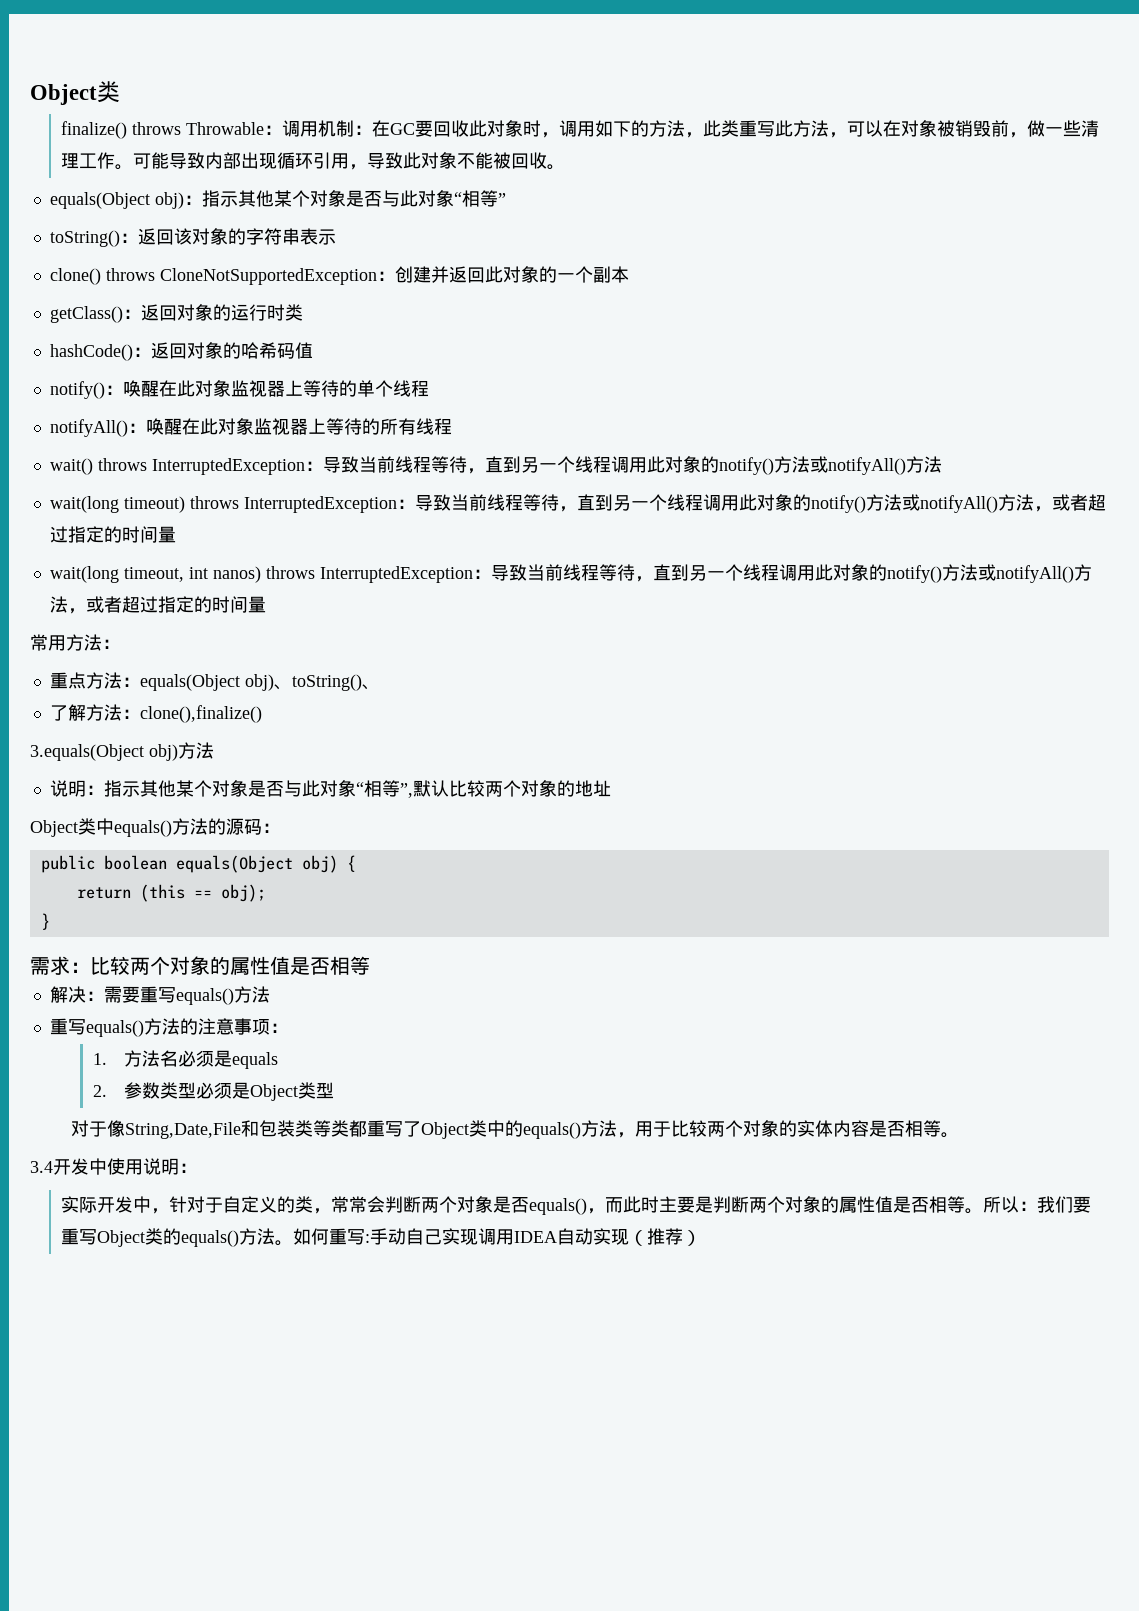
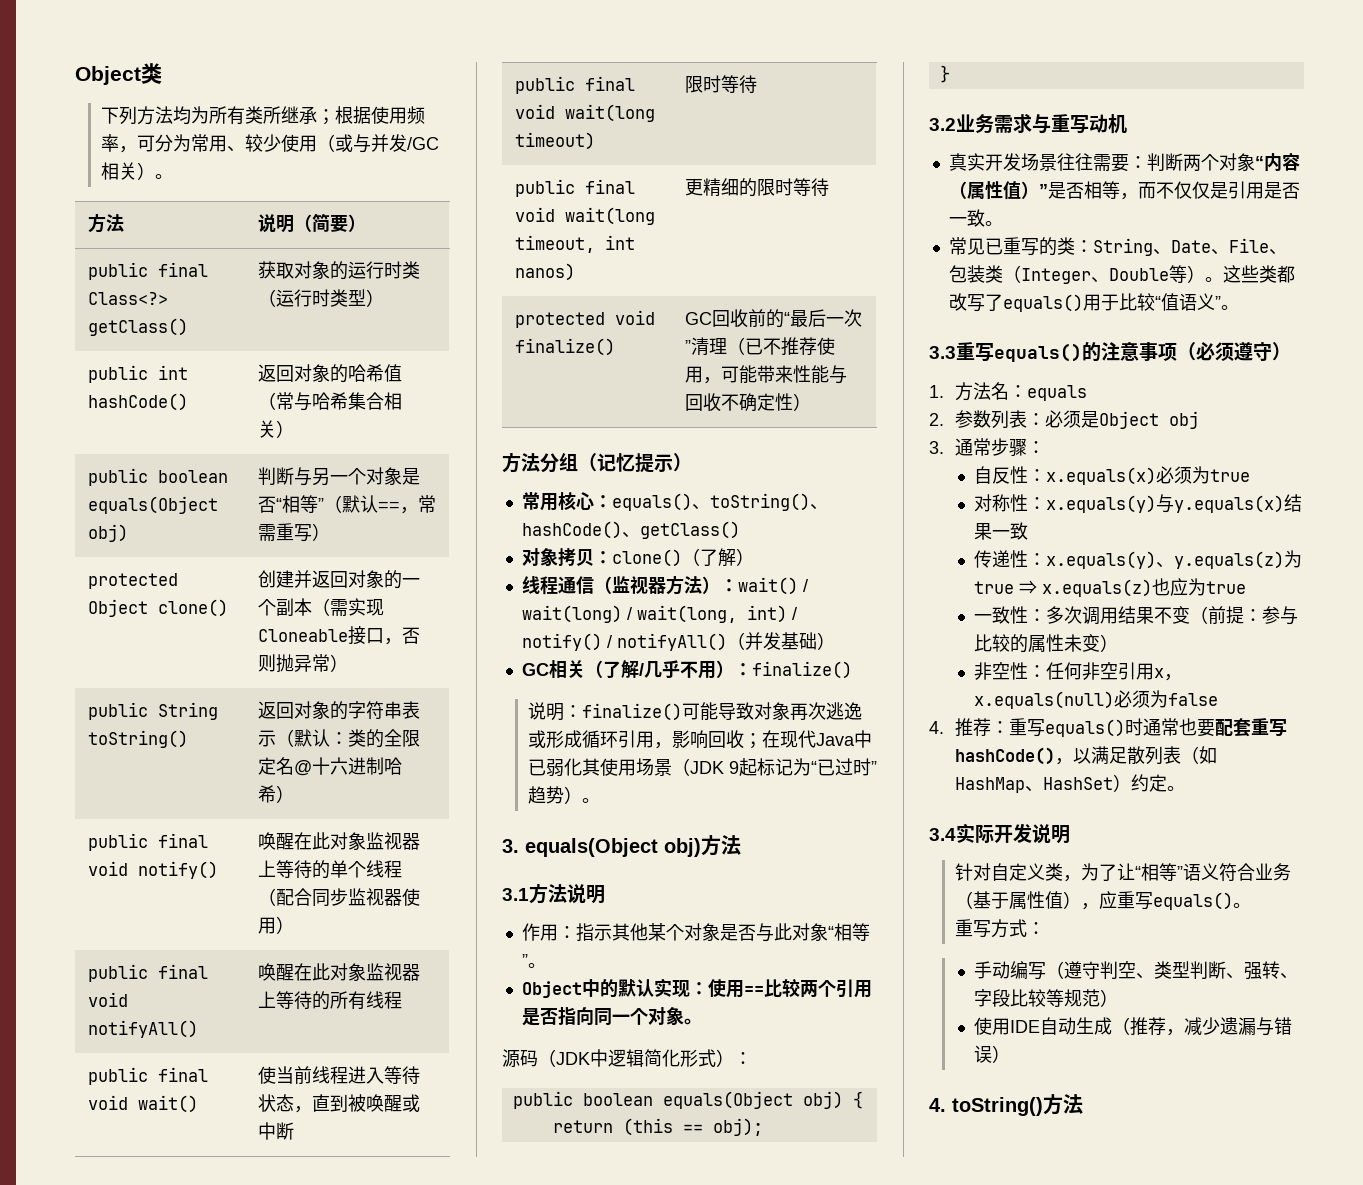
- finalize() throws Throwable：调用机制：在GC要回收此对象时，调用如下的方法，此类重写此方法，可以在对象被销毁前，做一些清理工作。可能导致内部出现循环引用，导致此对象不能被回收。
- equals(Object obj)：指示其他某个对象是否与此对象“相等”
- toString()：返回该对象的字符串表示
- clone() throws CloneNotSupportedException：创建并返回此对象的一个副本
- getClass()：返回对象的运行时类
- hashCode()：返回对象的哈希码值
- notify()：唤醒在此对象监视器上等待的单个线程
- notifyAll()：唤醒在此对象监视器上等待的所有线程
- wait() throws InterruptedException：导致当前线程等待，直到另一个线程调用此对象的notify()方法或notifyAll()方法
- wait(long timeout) throws InterruptedException：导致当前线程等待，直到另一个线程调用此对象的notify()方法或notifyAll()方法，或者超过指定的时间量
- wait(long timeout, int nanos) throws InterruptedException：导致当前线程等待，直到另一个线程调用此对象的notify()方法或notifyAll()方法，或者超过指定的时间量
- 常用方法：
- 重点方法：equals(Object obj)、toString()、
- 了解方法：clone(),finalize()
- 3.equals(Object obj)方法
- 说明：指示其他某个对象是否与此对象“相等”,默认比较两个对象的地址
- Object类中equals()方法的源码：
+ 下列方法均为所有类所继承；根据使用频率，可分为常用、较少使用（或与并发/GC相关）。
+ 方法 | 说明（简要）
+ public final Class<?> getClass() | 获取对象的运行时类（运行时类型）
+ public int hashCode() | 返回对象的哈希值（常与哈希集合相关）
+ public boolean equals(Object obj) | 判断与另一个对象是否“相等”（默认==，常需重写）
+ protected Object clone() | 创建并返回对象的一个副本（需实现Cloneable接口，否则抛异常）
+ public String toString() | 返回对象的字符串表示（默认：类的全限定名@十六进制哈希）
+ public final void notify() | 唤醒在此对象监视器上等待的单个线程（配合同步监视器使用）
+ public final void notifyAll() | 唤醒在此对象监视器上等待的所有线程
+ public final void wait() | 使当前线程进入等待状态，直到被唤醒或中断
+ public final void wait(long timeout) | 限时等待
+ public final void wait(long timeout, int nanos) | 更精细的限时等待
+ protected void finalize() | GC回收前的“最后一次”清理（已不推荐使用，可能带来性能与回收不确定性）
+ 方法分组（记忆提示）
+ 常用核心：equals()、toString()、hashCode()、getClass()
+ 对象拷贝：clone()（了解）
+ 线程通信（监视器方法）：wait() / wait(long) / wait(long, int) / notify() / notifyAll()（并发基础）
+ GC相关（了解/几乎不用）：finalize()
+ 说明：finalize()可能导致对象再次逃逸或形成循环引用，影响回收；在现代Java中已弱化其使用场景（JDK 9起标记为“已过时”趋势）。
+ 3. equals(Object obj)方法
+ 3.1方法说明
+ 作用：指示其他某个对象是否与此对象“相等”。
+ Object中的默认实现：使用==比较两个引用是否指向同一个对象。
+ 源码（JDK中逻辑简化形式）：
- 需求：比较两个对象的属性值是否相等
- 解决：需要重写equals()方法
- 重写equals()方法的注意事项：
- 1.方法名必须是equals
- 2.参数类型必须是Object类型
- 对于像String,Date,File和包装类等类都重写了Object类中的equals()方法，用于比较两个对象的实体内容是否相等。
- 3.4开发中使用说明：
- 实际开发中，针对于自定义的类，常常会判断两个对象是否equals()，而此时主要是判断两个对象的属性值是否相等。所以：我们要重写Object类的equals()方法。如何重写:手动自己实现调用IDEA自动实现（推荐）
+ 3.2业务需求与重写动机
+ 真实开发场景往往需要：判断两个对象“内容（属性值）”是否相等，而不仅仅是引用是否一致。
+ 常见已重写的类：String、Date、File、包装类（Integer、Double等）。这些类都改写了equals()用于比较“值语义”。
+ 3.3重写equals()的注意事项（必须遵守）
+ 1.方法名：equals
+ 2.参数列表：必须是Object obj
+ 3.通常步骤：
+ 自反性：x.equals(x)必须为true
+ 对称性：x.equals(y)与y.equals(x)结果一致
+ 传递性：x.equals(y)、y.equals(z)为true ⇒ x.equals(z)也应为true
+ 一致性：多次调用结果不变（前提：参与比较的属性未变）
+ 非空性：任何非空引用x，x.equals(null)必须为false
+ 4.推荐：重写equals()时通常也要配套重写hashCode()，以满足散列表（如HashMap、HashSet）约定。
+ 3.4实际开发说明
+ 针对自定义类，为了让“相等”语义符合业务（基于属性值），应重写equals()。
+ 重写方式：
+ 手动编写（遵守判空、类型判断、强转、字段比较等规范）
+ 使用IDE自动生成（推荐，减少遗漏与错误）
+ 4. toString()方法

